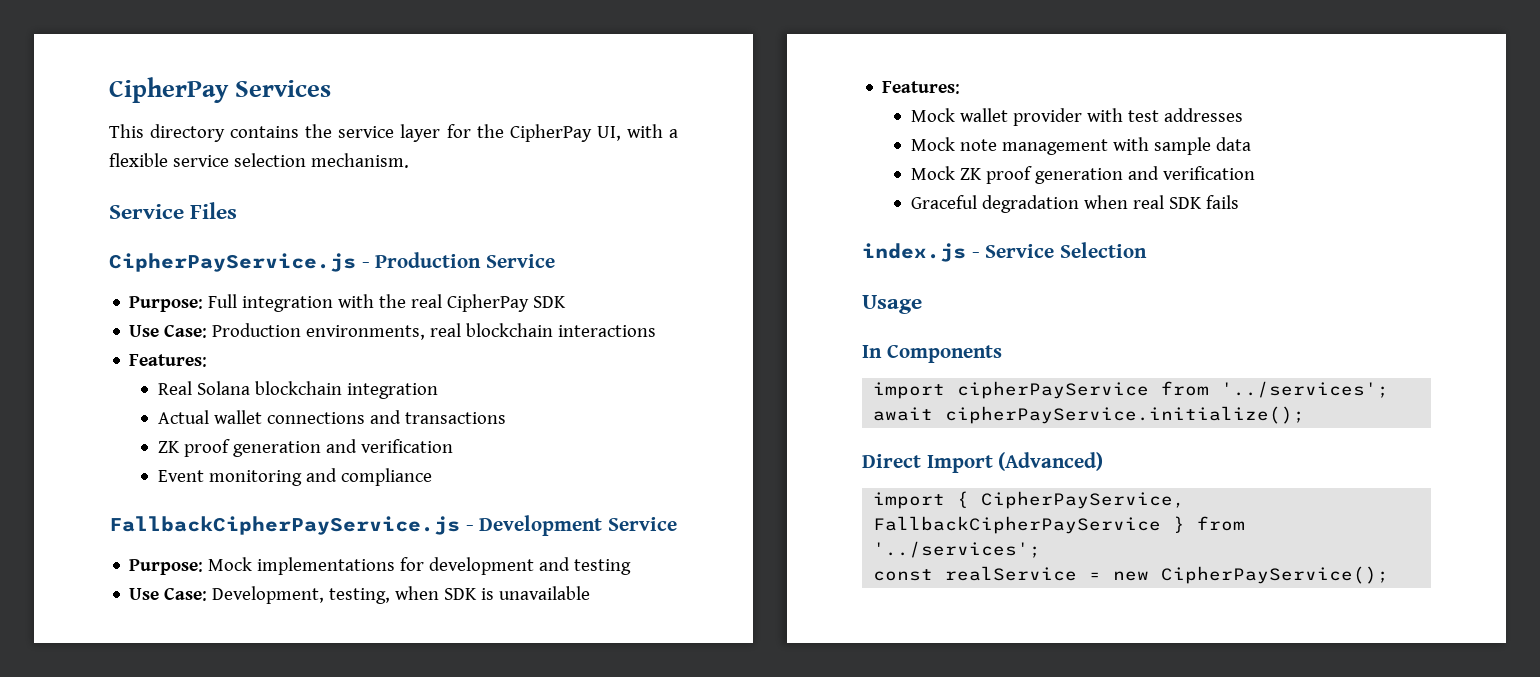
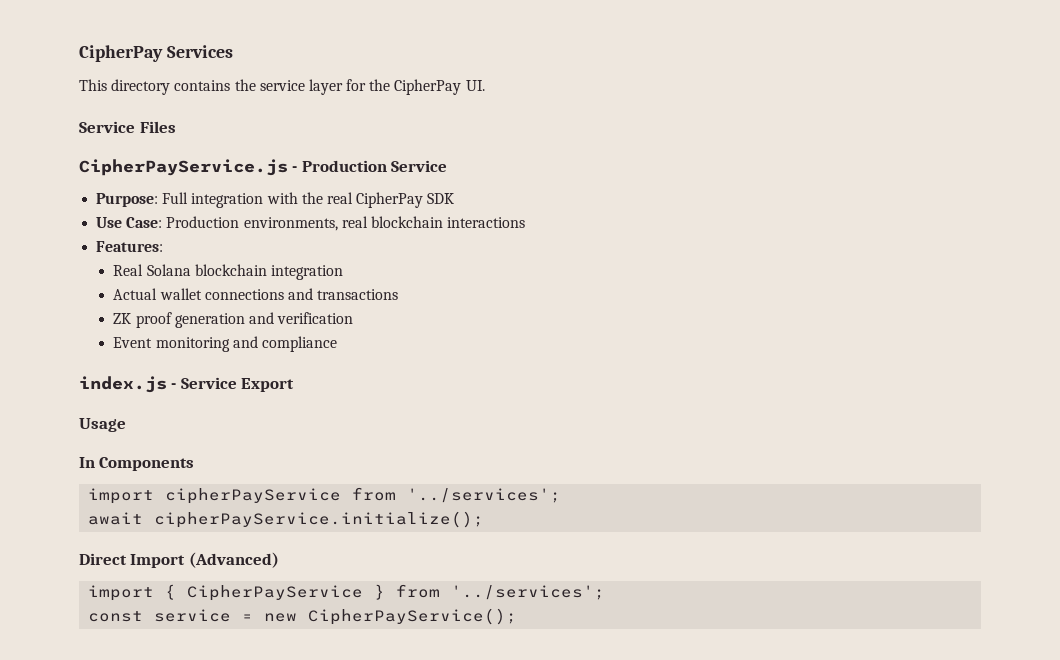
- This directory contains the service layer for the CipherPay UI, with a flexible service selection mechanism.
+ This directory contains the service layer for the CipherPay UI.
- FallbackCipherPayService.js - Development Service
- Purpose: Mock implementations for development and testing
- Use Case: Development, testing, when SDK is unavailable
- Features:
- Mock wallet provider with test addresses
- Mock note management with sample data
- Mock ZK proof generation and verification
- Graceful degradation when real SDK fails
- index.js - Service Selection
+ index.js - Service Export
- import { CipherPayService, FallbackCipherPayService } from '../services';
+ import { CipherPayService } from '../services';
- const realService = new CipherPayService();
+ const service = new CipherPayService();

